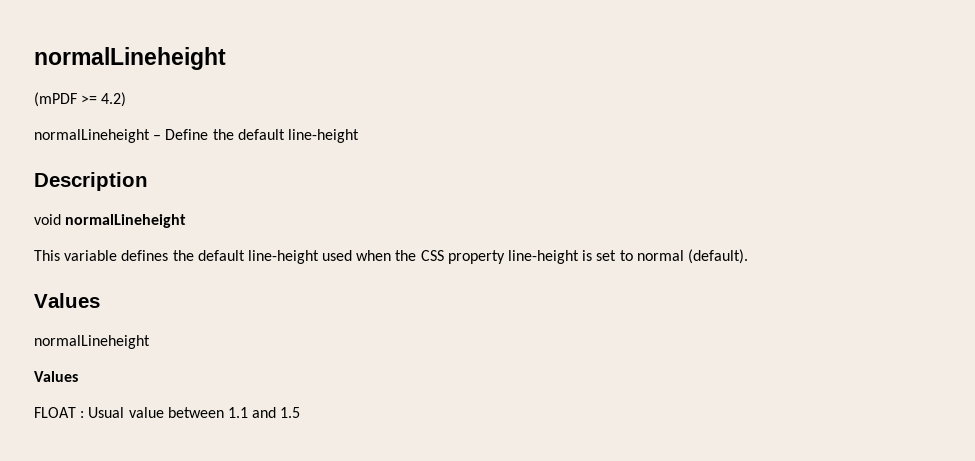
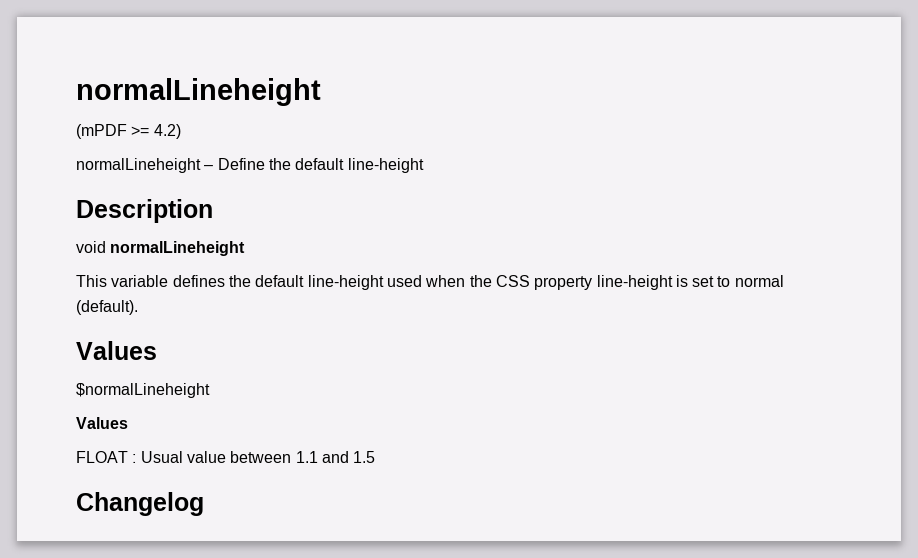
  This variable defines the default line-height used when the CSS property line-height is set to normal (default).
  Values
- normalLineheight
+ $normalLineheight
+ Changelog

